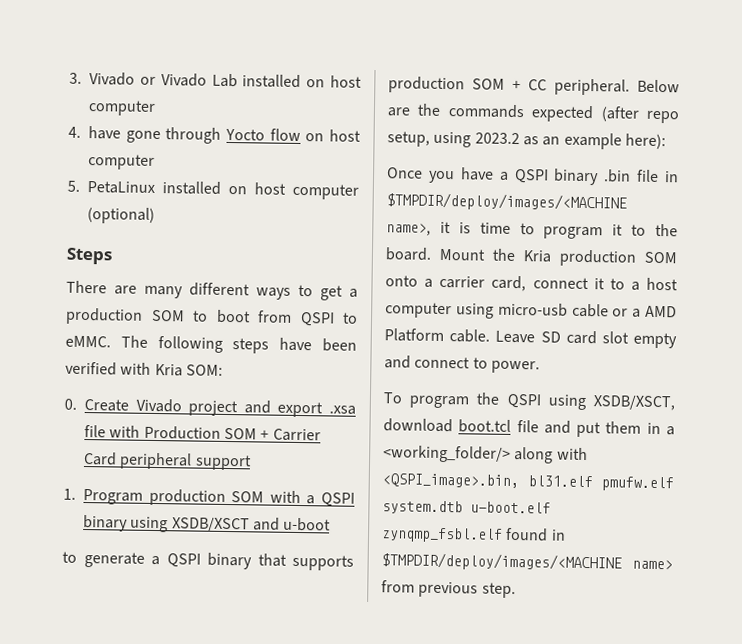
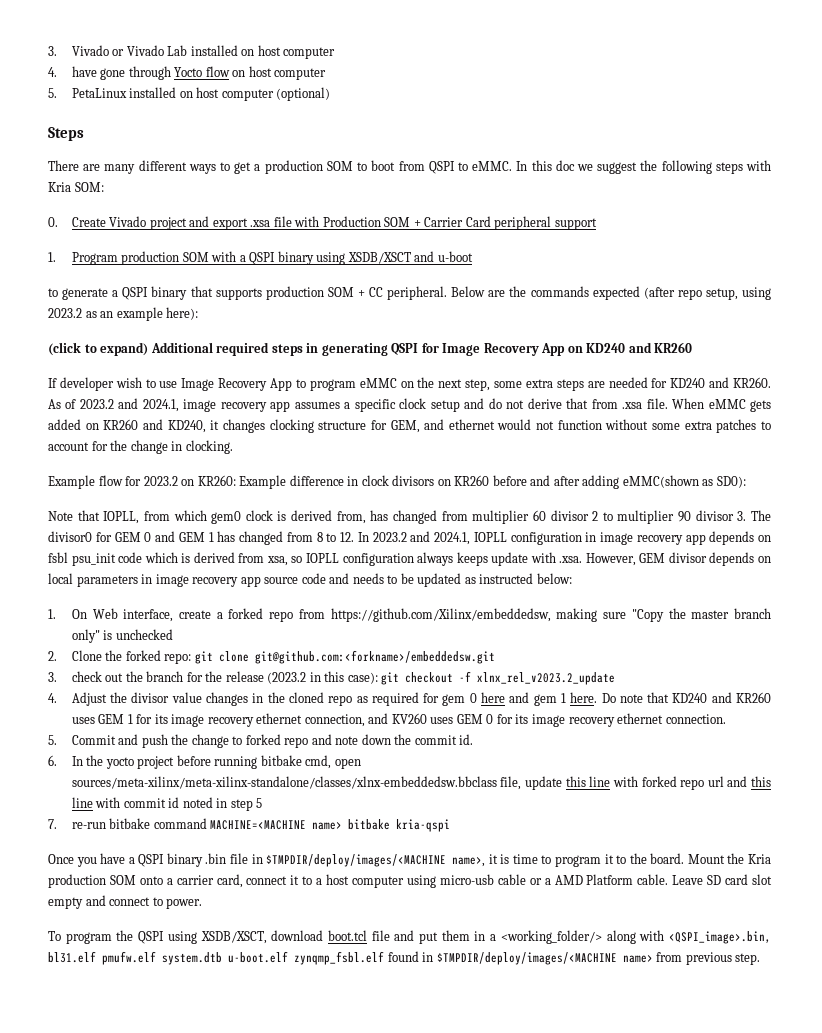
- The following steps have been verified with Kria SOM:
+ In this doc we suggest the following steps with Kria SOM:
+ (click to expand) Additional required steps in generating QSPI for Image Recovery App on KD240 and KR260
+ If developer wish to use Image Recovery App to program eMMC on the next step, some extra steps are needed for KD240 and KR260. As of 2023.2 and 2024.1, image recovery app assumes a specific clock setup and do not derive that from .xsa file. When eMMC gets added on KR260 and KD240, it changes clocking structure for GEM, and ethernet would not function without some extra patches to account for the change in clocking.
+ Example flow for 2023.2 on KR260: Example difference in clock divisors on KR260 before and after adding eMMC(shown as SD0):
+ Note that IOPLL, from which gem0 clock is derived from, has changed from multiplier 60 divisor 2 to multiplier 90 divisor 3. The divisor0 for GEM 0 and GEM 1 has changed from 8 to 12. In 2023.2 and 2024.1, IOPLL configuration in image recovery app depends on fsbl psu_init code which is derived from xsa, so IOPLL configuration always keeps update with .xsa. However, GEM divisor depends on local parameters in image recovery app source code and needs to be updated as instructed below:
+ 1. On Web interface, create a forked repo from https://github.com/Xilinx/embeddedsw, making sure "Copy the master branch only" is unchecked
+ 2. Clone the forked repo: git clone git@github.com:<forkname>/embeddedsw.git
+ 3. check out the branch for the release (2023.2 in this case): git checkout -f xlnx_rel_v2023.2_update
+ 4. Adjust the divisor value changes in the cloned repo as required for gem 0 here and gem 1 here. Do note that KD240 and KR260 uses GEM 1 for its image recovery ethernet connection, and KV260 uses GEM 0 for its image recovery ethernet connection.
+ 5. Commit and push the change to forked repo and note down the commit id.
+ 6. In the yocto project before running bitbake cmd, open sources/meta-xilinx/meta-xilinx-standalone/classes/xlnx-embeddedsw.bbclass file, update this line with forked repo url and this line with commit id noted in step 5
+ 7. re-run bitbake command MACHINE=<MACHINE name> bitbake kria-qspi

